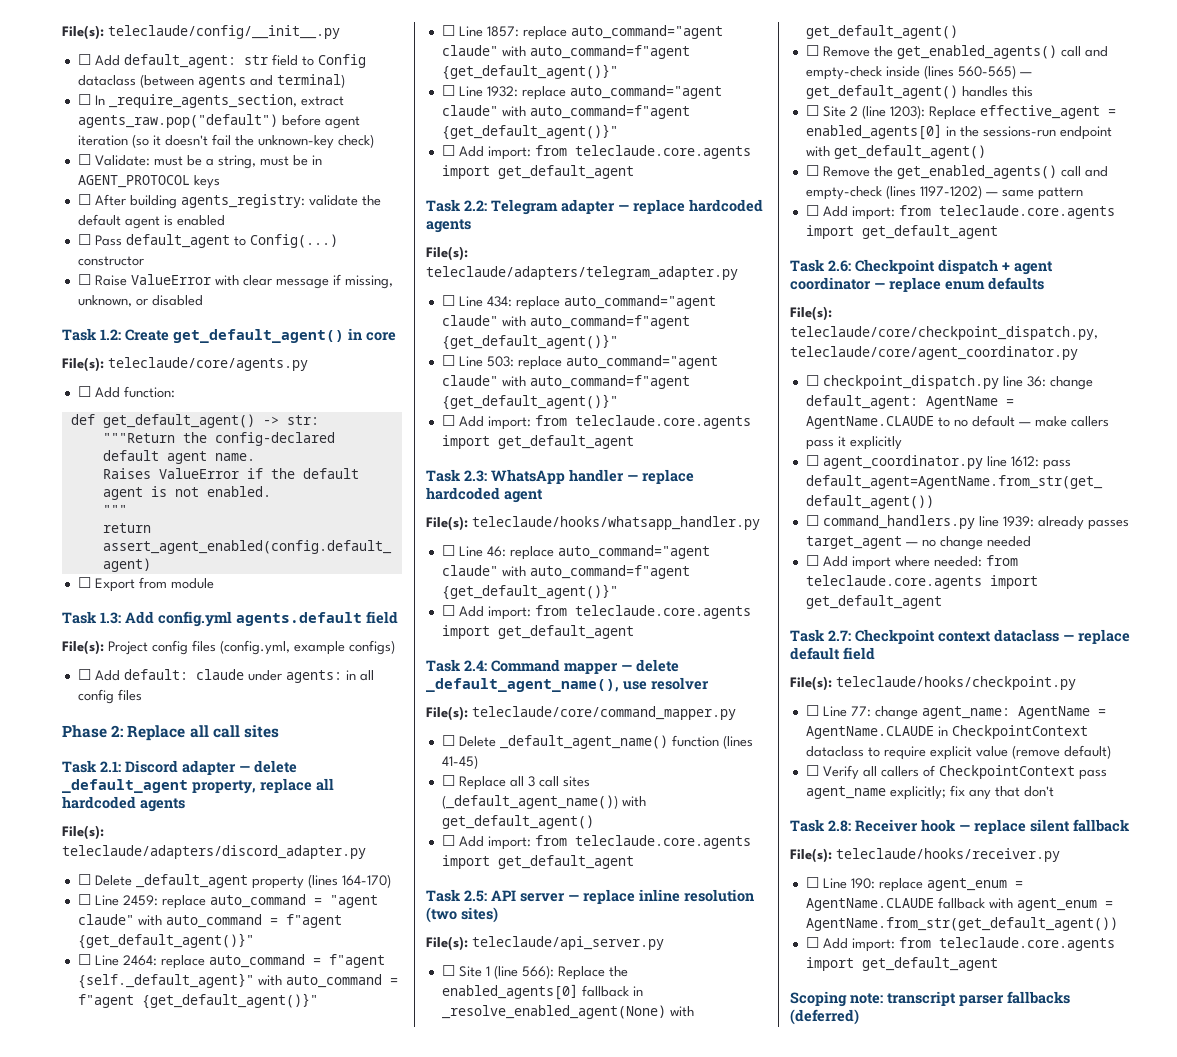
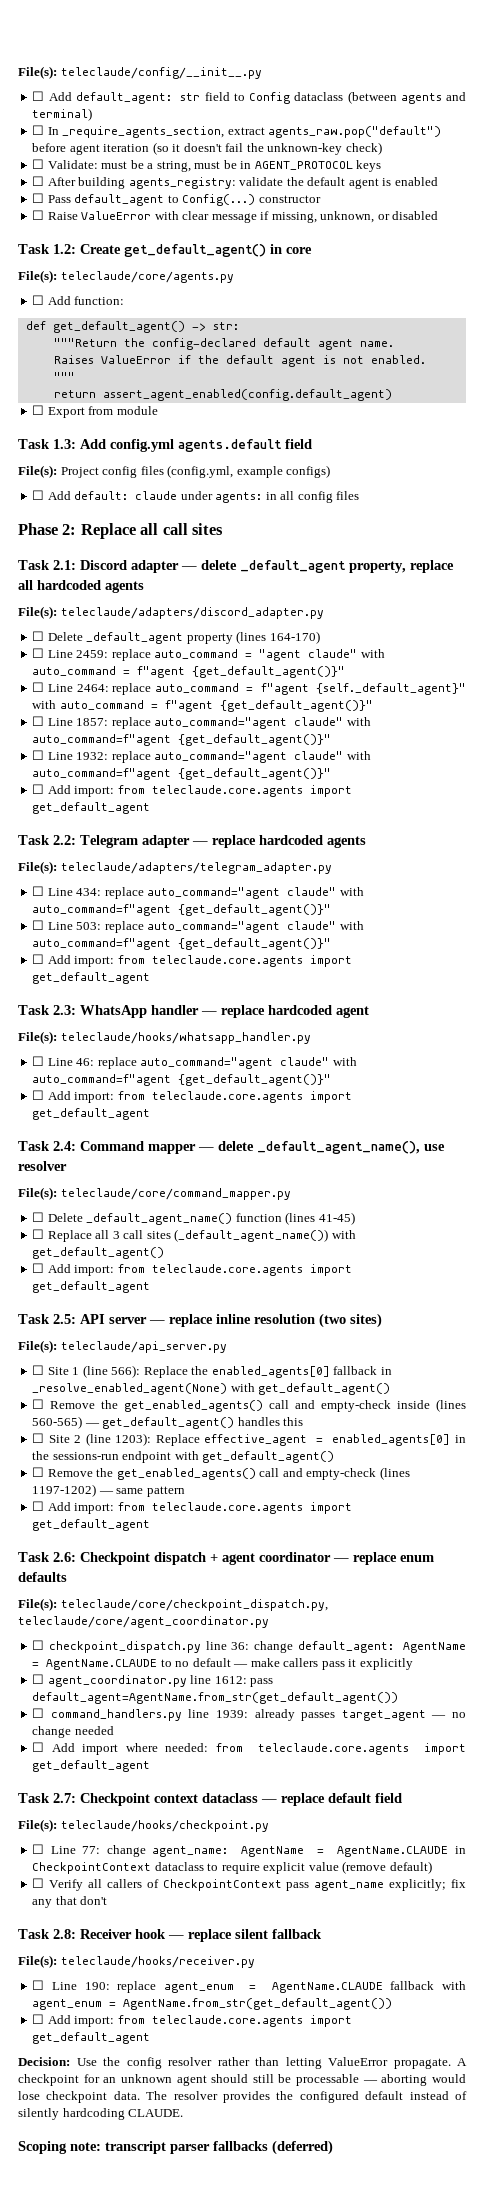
+ Decision: Use the config resolver rather than letting ValueError propagate. A checkpoint for an unknown agent should still be processable — aborting would lose checkpoint data. The resolver provides the configured default instead of silently hardcoding CLAUDE.

